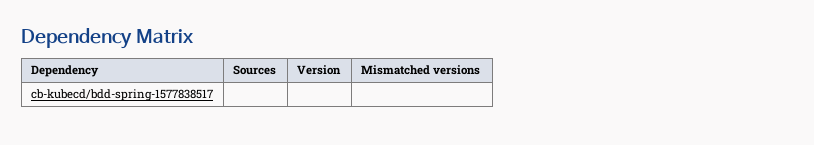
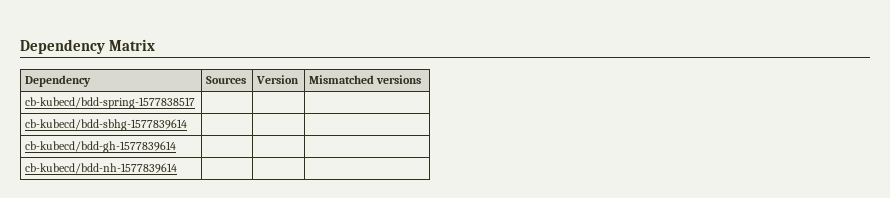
+ cb-kubecd/bdd-sbhg-1577839614 | | |
+ cb-kubecd/bdd-gh-1577839614 | | |
+ cb-kubecd/bdd-nh-1577839614 | | |

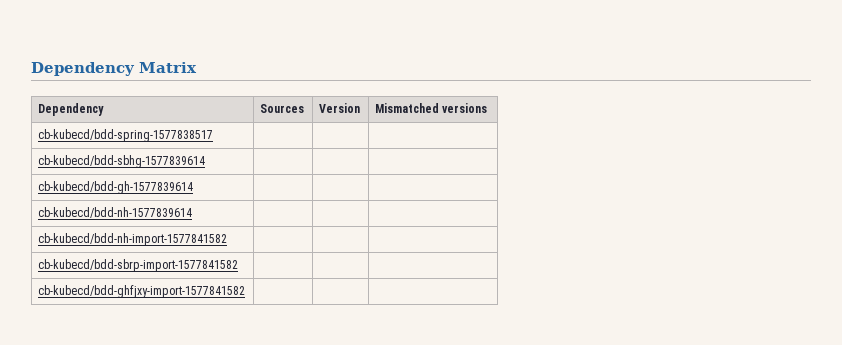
+ cb-kubecd/bdd-nh-import-1577841582 | | |
+ cb-kubecd/bdd-sbrp-import-1577841582 | | |
+ cb-kubecd/bdd-ghfjxy-import-1577841582 | | |

